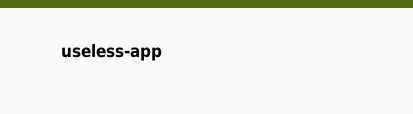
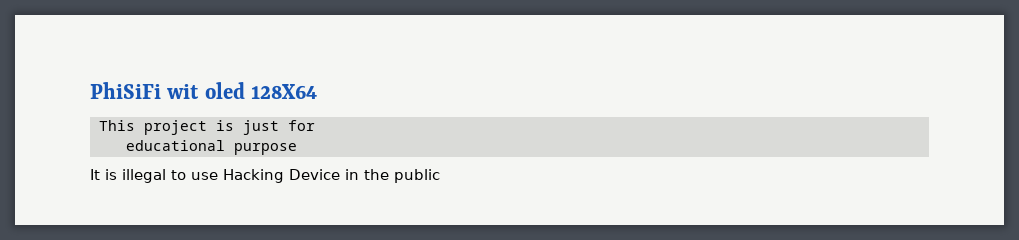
- useless-app
+ PhiSiFi wit oled 128X64
+ This project is just for
+ educational purpose
+ It is illegal to use Hacking Device in the public

